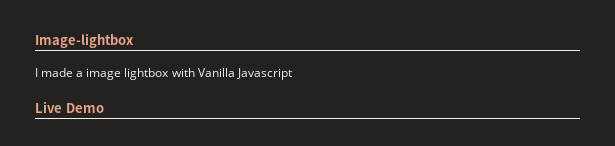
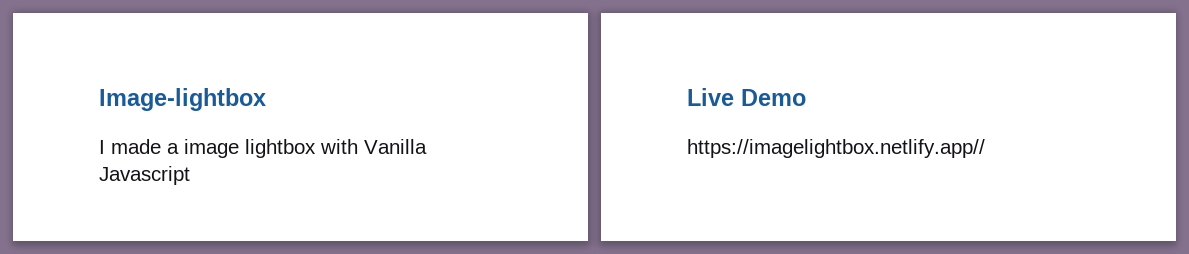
+ https://imagelightbox.netlify.app//

